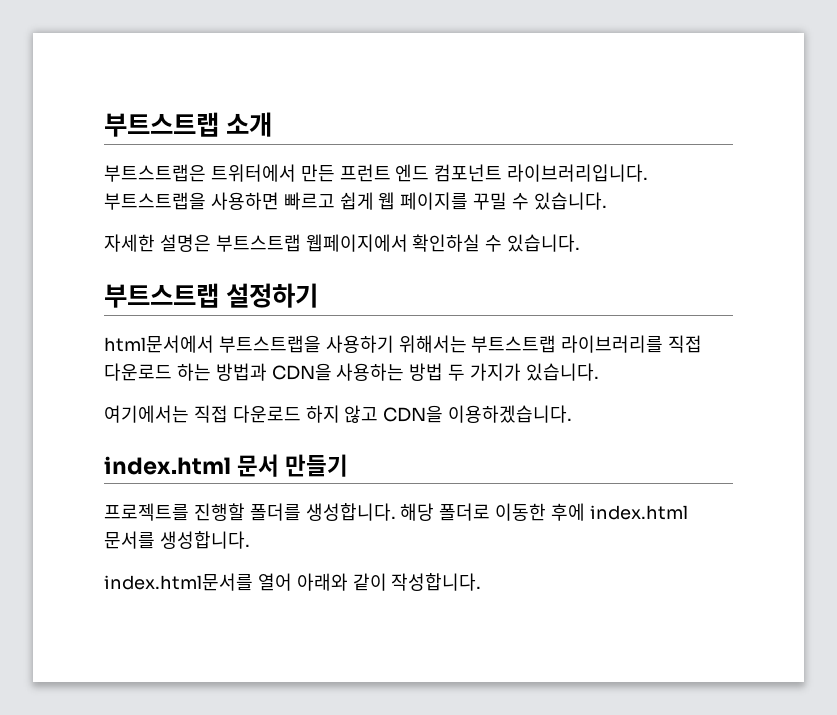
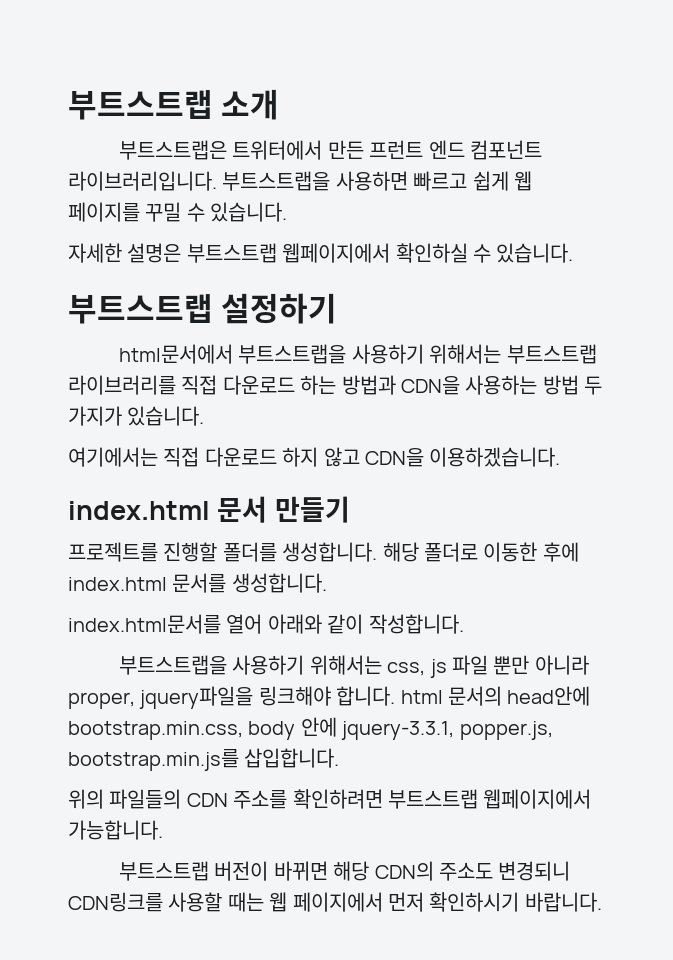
+ 부트스트랩을 사용하기 위해서는 css, js 파일 뿐만 아니라 proper, jquery파일을 링크해야 합니다. html 문서의 head안에 bootstrap.min.css, body 안에 jquery-3.3.1, popper.js, bootstrap.min.js를 삽입합니다.
+ 위의 파일들의 CDN 주소를 확인하려면 부트스트랩 웹페이지에서 가능합니다.
+ 부트스트랩 버전이 바뀌면 해당 CDN의 주소도 변경되니 CDN링크를 사용할 때는 웹 페이지에서 먼저 확인하시기 바랍니다.

